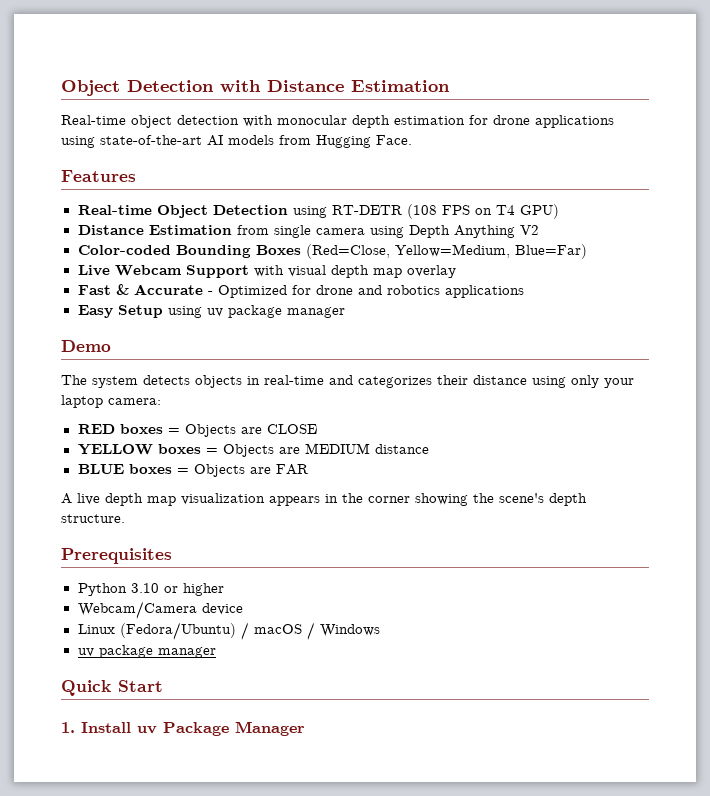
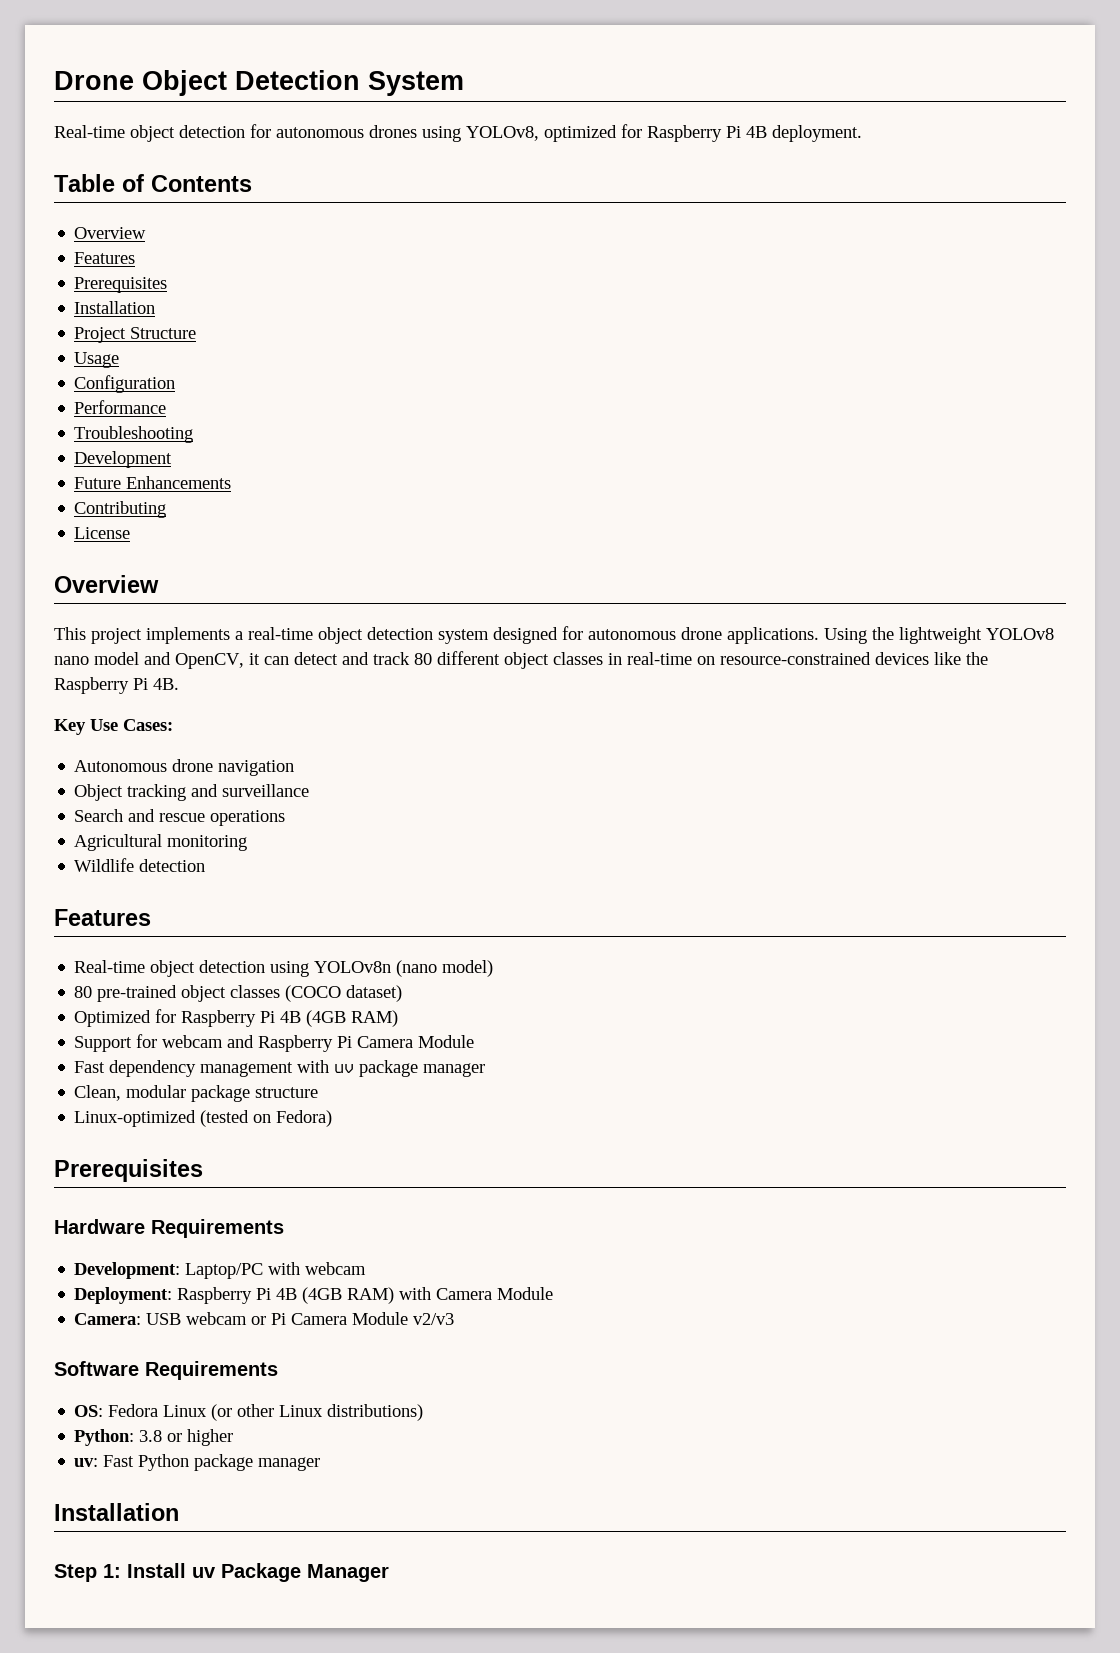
- Object Detection with Distance Estimation
- Real-time object detection with monocular depth estimation for drone applications using state-of-the-art AI models from Hugging Face.
+ Drone Object Detection System
+ Real-time object detection for autonomous drones using YOLOv8, optimized for Raspberry Pi 4B deployment.
+ Table of Contents
+ Overview
  Features
- Real-time Object Detection using RT-DETR (108 FPS on T4 GPU)
- Distance Estimation from single camera using Depth Anything V2
- Color-coded Bounding Boxes (Red=Close, Yellow=Medium, Blue=Far)
- Live Webcam Support with visual depth map overlay
- Fast & Accurate - Optimized for drone and robotics applications
- Easy Setup using uv package manager
- Demo
- The system detects objects in real-time and categorizes their distance using only your laptop camera:
- RED boxes = Objects are CLOSE
- YELLOW boxes = Objects are MEDIUM distance
- BLUE boxes = Objects are FAR
- A live depth map visualization appears in the corner showing the scene's depth structure.
  Prerequisites
- Python 3.10 or higher
- Webcam/Camera device
- Linux (Fedora/Ubuntu) / macOS / Windows
- uv package manager
- Quick Start
- 1. Install uv Package Manager
+ Installation
+ Project Structure
+ Usage
+ Configuration
+ Performance
+ Troubleshooting
+ Development
+ Future Enhancements
+ Contributing
+ License
+ Overview
+ This project implements a real-time object detection system designed for autonomous drone applications. Using the lightweight YOLOv8 nano model and OpenCV, it can detect and track 80 different object classes in real-time on resource-constrained devices like the Raspberry Pi 4B.
+ Key Use Cases:
+ Autonomous drone navigation
+ Object tracking and surveillance
+ Search and rescue operations
+ Agricultural monitoring
+ Wildlife detection
+ Features
+ Real-time object detection using YOLOv8n (nano model)
+ 80 pre-trained object classes (COCO dataset)
+ Optimized for Raspberry Pi 4B (4GB RAM)
+ Support for webcam and Raspberry Pi Camera Module
+ Fast dependency management with uv package manager
+ Clean, modular package structure
+ Linux-optimized (tested on Fedora)
+ Prerequisites
+ Hardware Requirements
+ Development: Laptop/PC with webcam
+ Deployment: Raspberry Pi 4B (4GB RAM) with Camera Module
+ Camera: USB webcam or Pi Camera Module v2/v3
+ Software Requirements
+ OS: Fedora Linux (or other Linux distributions)
+ Python: 3.8 or higher
+ uv: Fast Python package manager
+ Installation
+ Step 1: Install uv Package Manager

